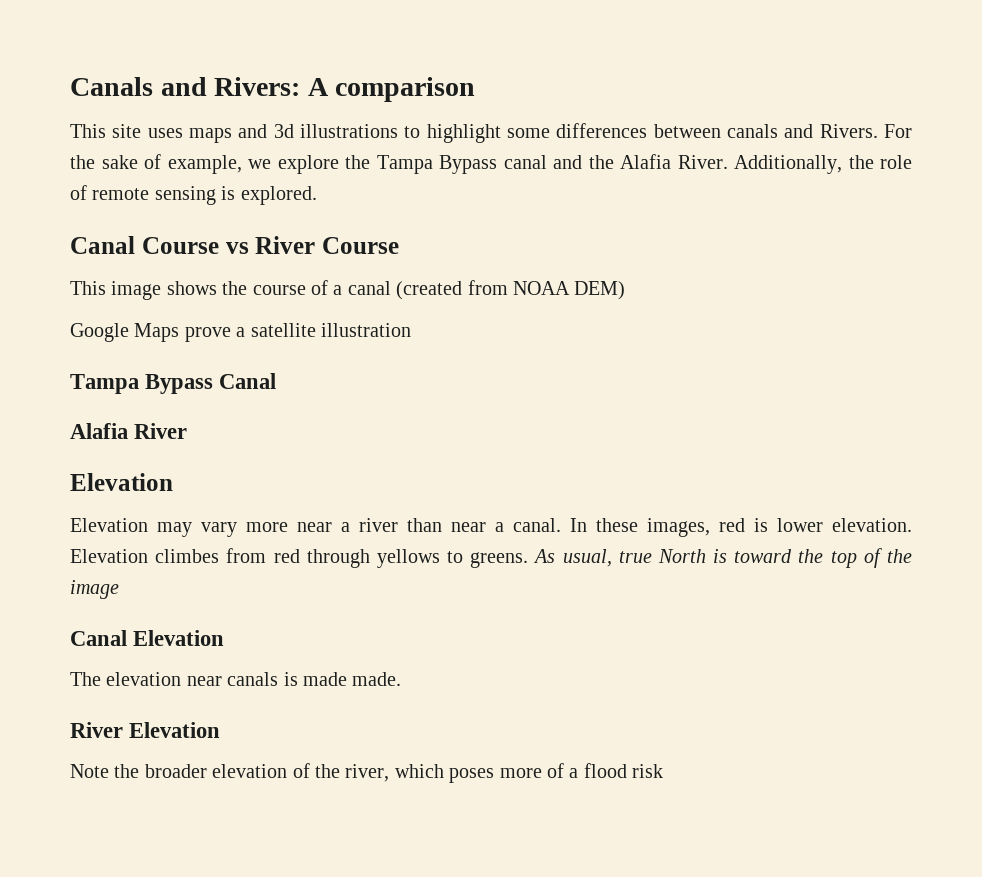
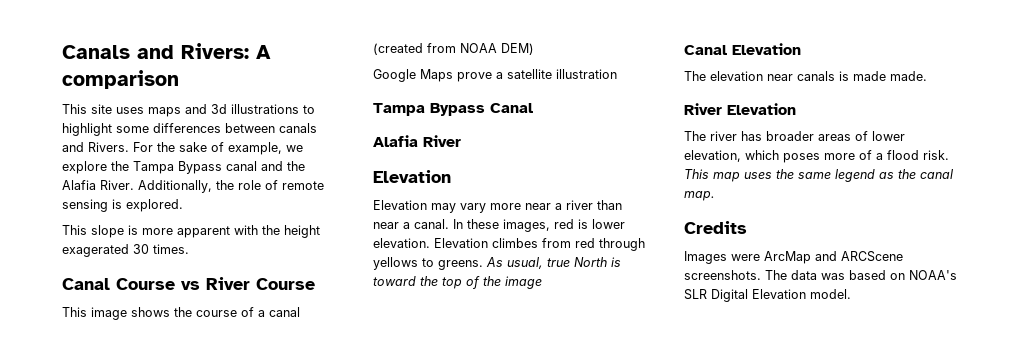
+ This slope is more apparent with the height exagerated 30 times.
- Note the broader elevation of the river, which poses more of a flood risk
+ The river has broader areas of lower elevation, which poses more of a flood risk. This map uses the same legend as the canal map.
+ Credits
+ Images were ArcMap and ARCScene screenshots. The data was based on NOAA's SLR Digital Elevation model.

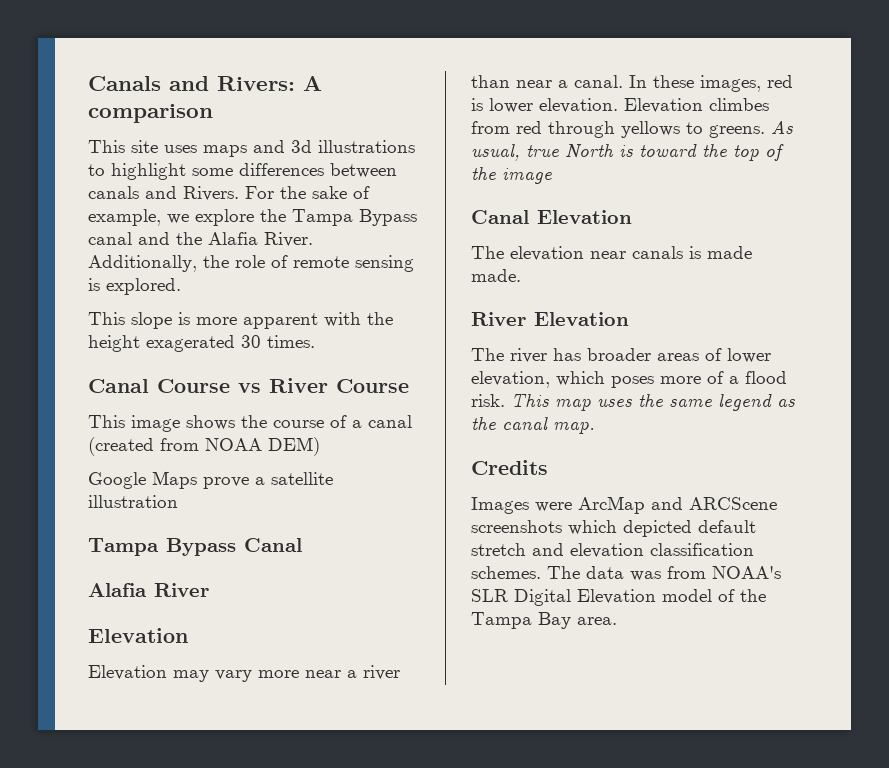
- Images were ArcMap and ARCScene screenshots.
+ Images were ArcMap and ARCScene screenshots which depicted default stretch and elevation classification schemes.
- The data was based on NOAA's SLR Digital Elevation model.
+ The data was from NOAA's SLR Digital Elevation model of the Tampa Bay area.

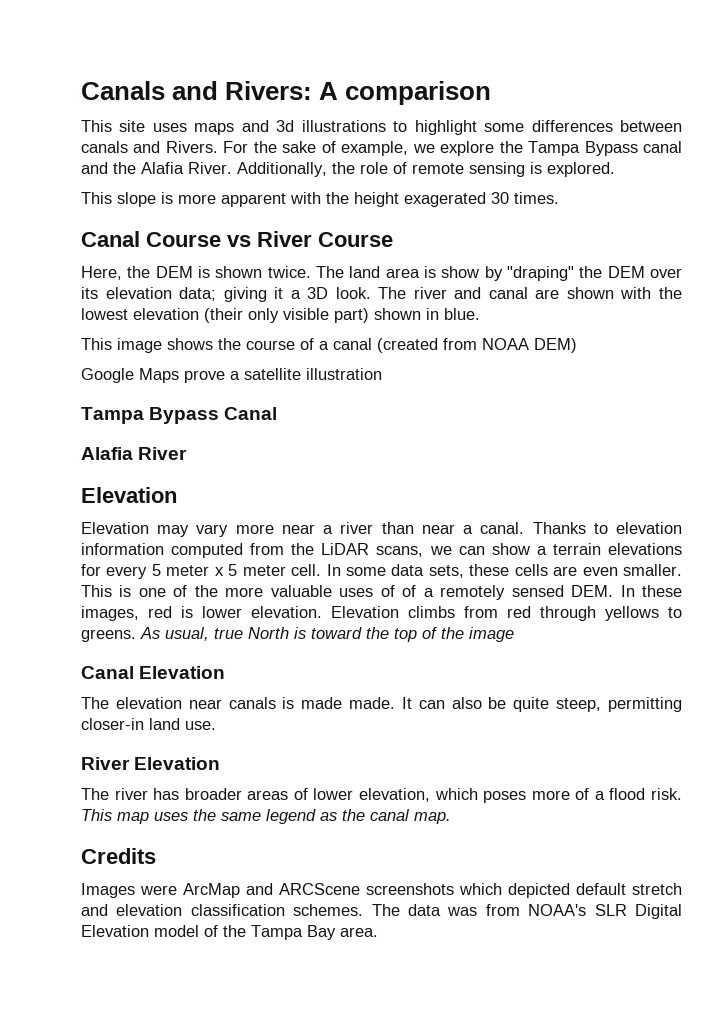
+ Here, the DEM is shown twice. The land area is show by "draping" the DEM over its elevation data; giving it a 3D look. The river and canal are shown with the lowest elevation (their only visible part) shown in blue.
- In these images, red is lower elevation.
+ Thanks to elevation information computed from the LiDAR scans, we can show a terrain elevations for every 5 meter x 5 meter cell. In some data sets, these cells are even smaller. This is one of the more valuable uses of of a remotely sensed DEM. In these images, red is lower elevation.
- Elevation climbes from red through yellows to greens.
+ Elevation climbs from red through yellows to greens.
+ It can also be quite steep, permitting closer-in land use.

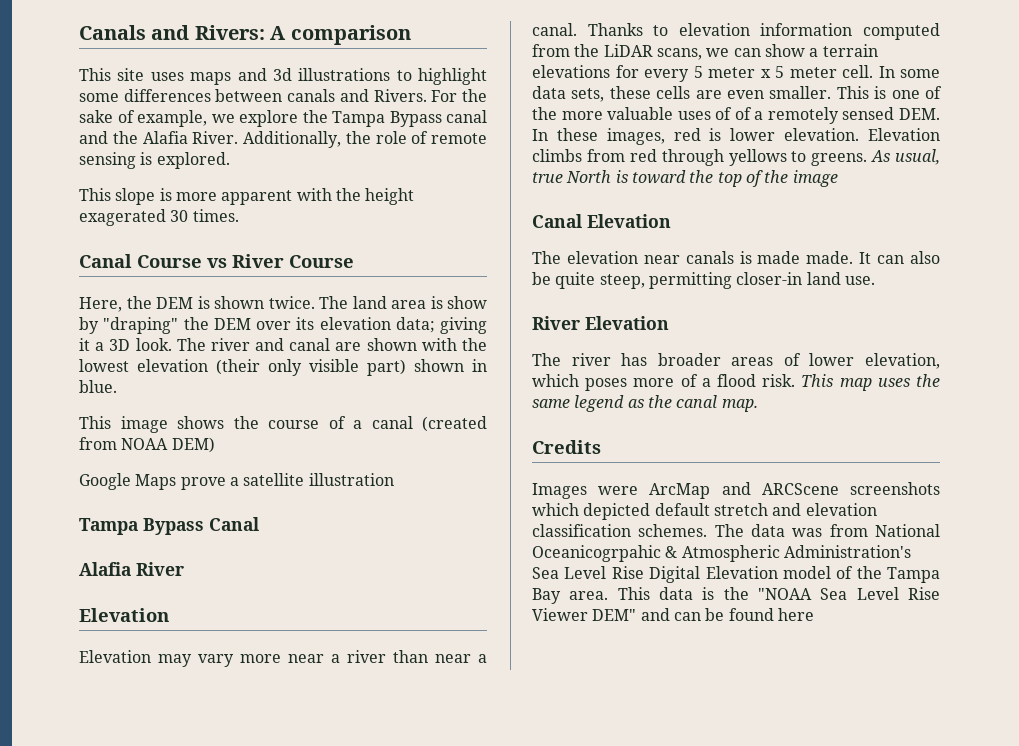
- The data was from NOAA's SLR Digital Elevation model of the Tampa Bay area.
+ The data was from National Oceanicogrpahic & Atmospheric Administration's Sea Level Rise Digital Elevation model of the Tampa Bay area.
+ This data is the "NOAA Sea Level Rise Viewer DEM" and can be found here

